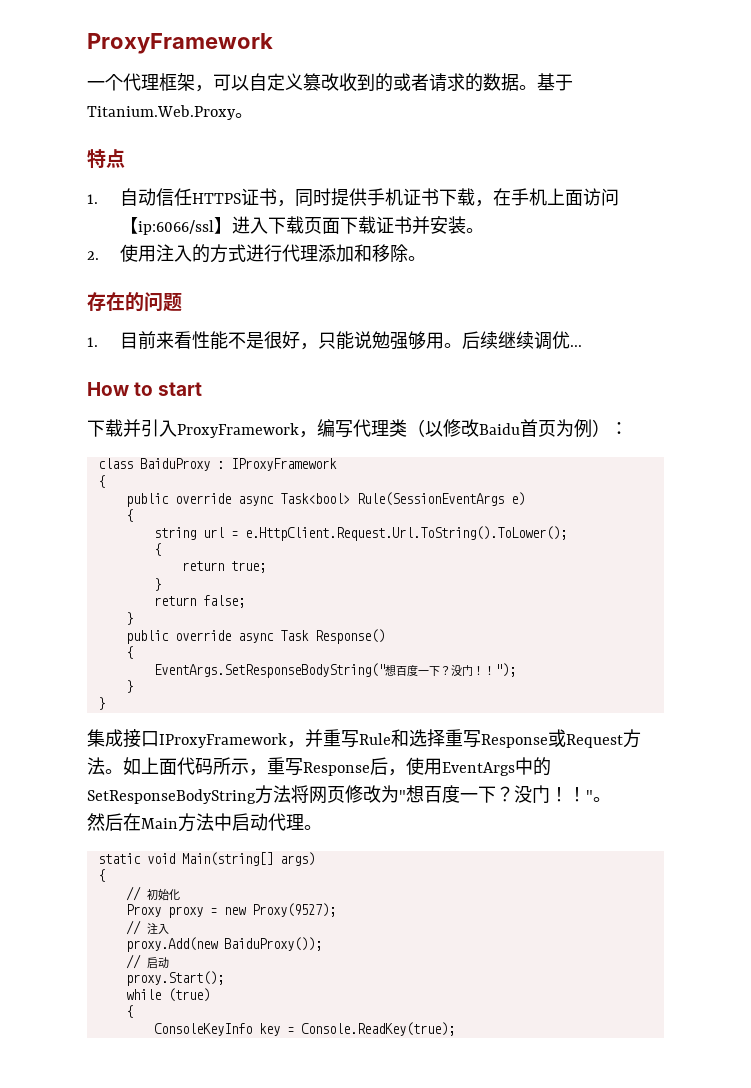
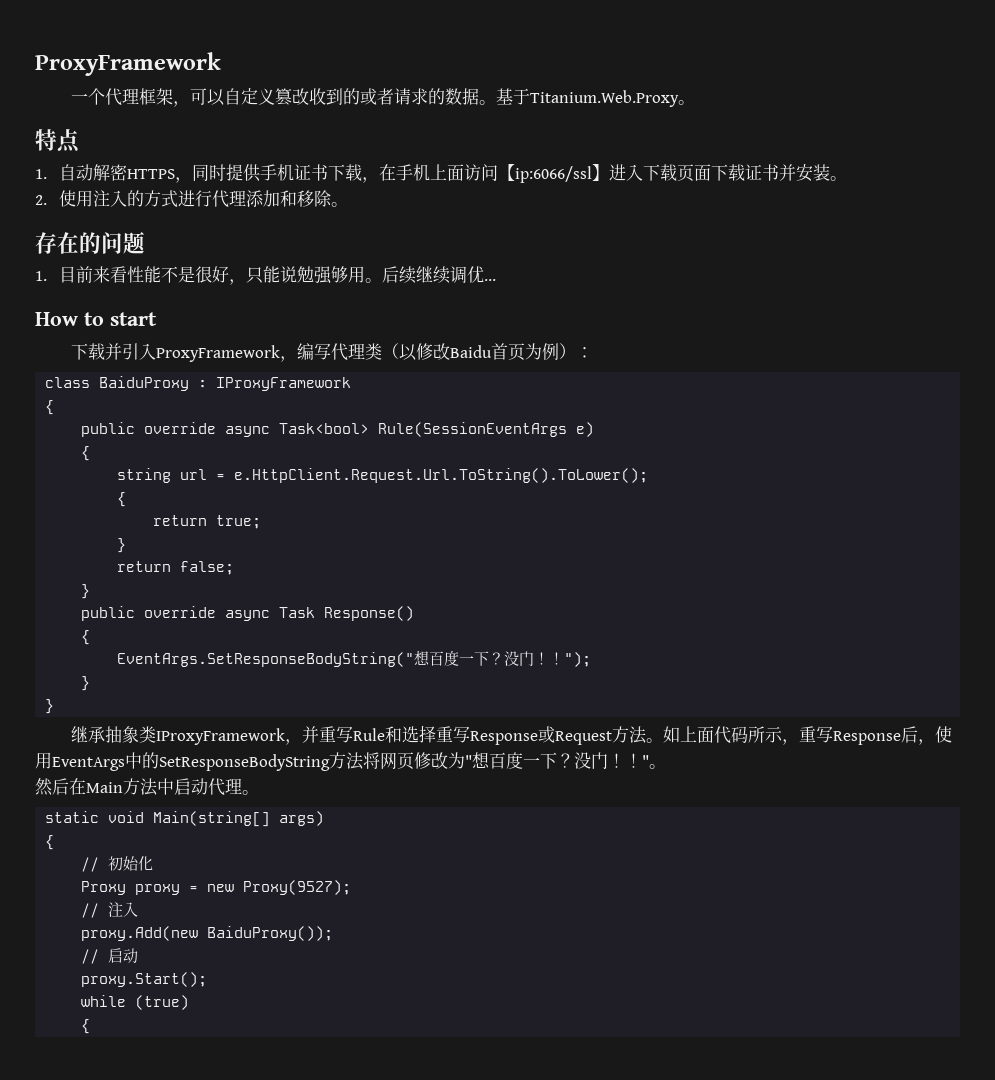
- 1.自动信任HTTPS证书，同时提供手机证书下载，在手机上面访问【ip:6066/ssl】进入下载页面下载证书并安装。
+ 1.自动解密HTTPS，同时提供手机证书下载，在手机上面访问【ip:6066/ssl】进入下载页面下载证书并安装。
- 集成接口IProxyFramework，并重写Rule和选择重写Response或Request方法。
+ 继承抽象类IProxyFramework，并重写Rule和选择重写Response或Request方法。
- ConsoleKeyInfo key = Console.ReadKey(true);

